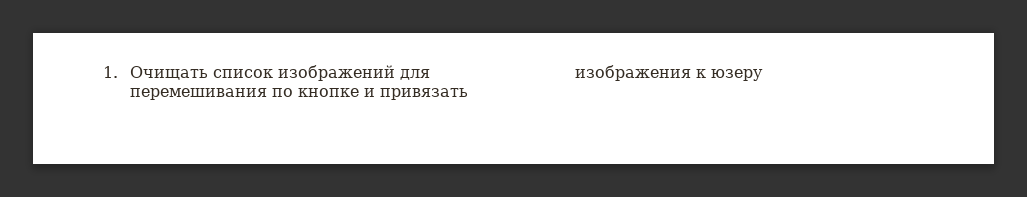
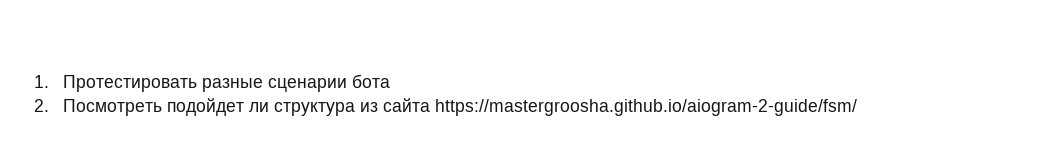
- 1. Очищать список изображений для перемешивания по кнопке и привязать изображения к юзеру
+ 1. Протестировать разные сценарии бота
+ 2. Посмотреть подойдет ли структура из сайта https://mastergroosha.github.io/aiogram-2-guide/fsm/

